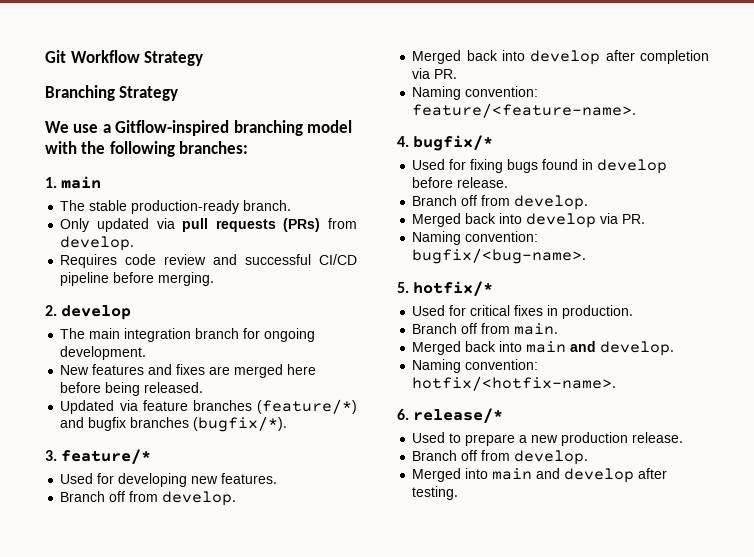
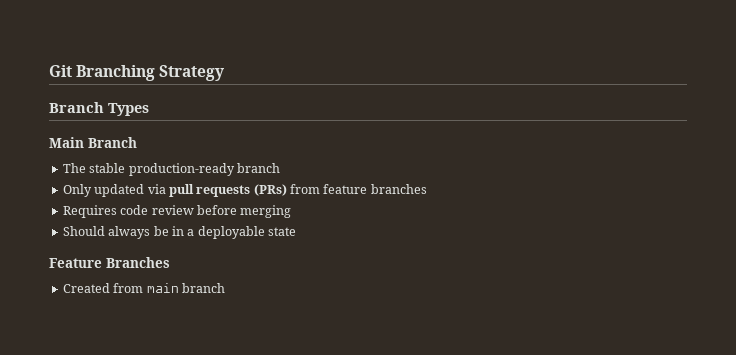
- Git Workflow Strategy
- Branching Strategy
+ Git Branching Strategy
- We use a Gitflow-inspired branching model with the following branches:
- 1. main
+ Branch Types
+ Main Branch
- The stable production-ready branch.
+ The stable production-ready branch
- Only updated via pull requests (PRs) from develop.
+ Only updated via pull requests (PRs) from feature branches
- Requires code review and successful CI/CD pipeline before merging.
- 2. develop
- The main integration branch for ongoing development.
- New features and fixes are merged here before being released.
- Updated via feature branches (feature/*) and bugfix branches (bugfix/*).
- 3. feature/*
- Used for developing new features.
- Branch off from develop.
- Merged back into develop after completion via PR.
- Naming convention: feature/<feature-name>.
- 4. bugfix/*
- Used for fixing bugs found in develop before release.
- Branch off from develop.
- Merged back into develop via PR.
- Naming convention: bugfix/<bug-name>.
- 5. hotfix/*
- Used for critical fixes in production.
- Branch off from main.
- Merged back into main and develop.
- Naming convention: hotfix/<hotfix-name>.
- 6. release/*
- Used to prepare a new production release.
- Branch off from develop.
- Merged into main and develop after testing.
+ Requires code review before merging
+ Should always be in a deployable state
+ Feature Branches
+ Created from main branch

